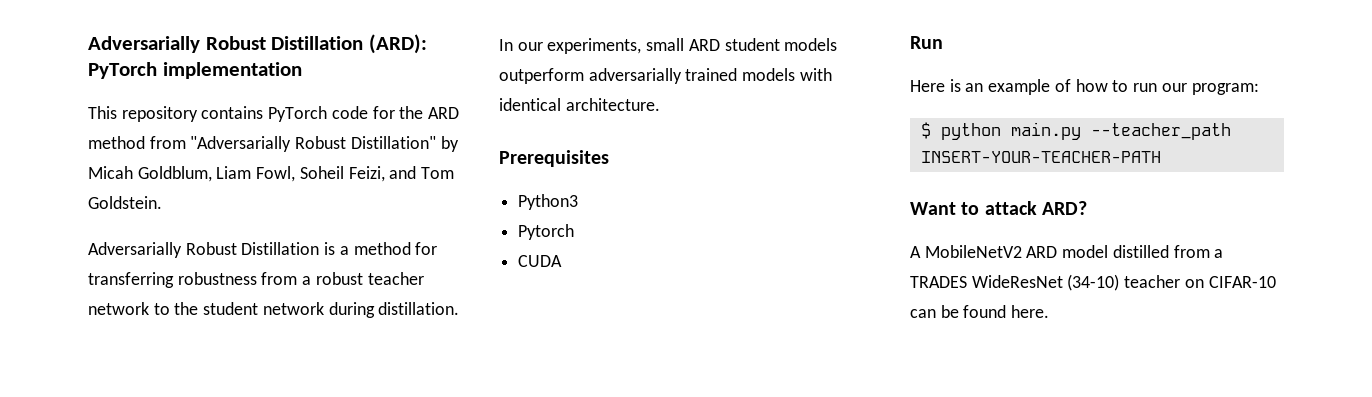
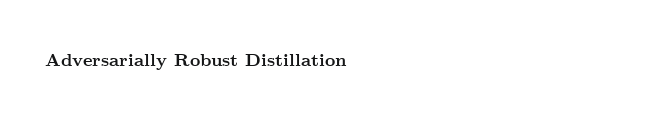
- Adversarially Robust Distillation (ARD): PyTorch implementation
- This repository contains PyTorch code for the ARD method from "Adversarially Robust Distillation" by Micah Goldblum, Liam Fowl, Soheil Feizi, and Tom Goldstein.
- Adversarially Robust Distillation is a method for transferring robustness from a robust teacher network to the student network during distillation. In our experiments, small ARD student models outperform adversarially trained models with identical architecture.
- Prerequisites
- Python3
- Pytorch
- CUDA
- Run
- Here is an example of how to run our program:
- $ python main.py --teacher_path INSERT-YOUR-TEACHER-PATH
- Want to attack ARD?
- A MobileNetV2 ARD model distilled from a TRADES WideResNet (34-10) teacher on CIFAR-10 can be found here.
+ Adversarially Robust Distillation

